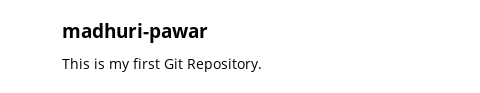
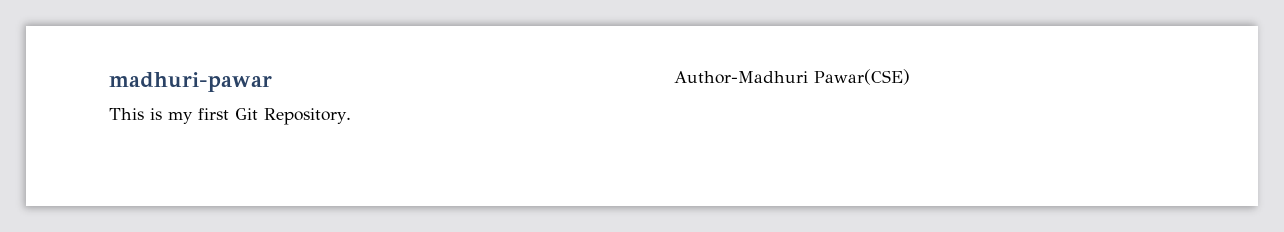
+ Author-Madhuri Pawar(CSE)

